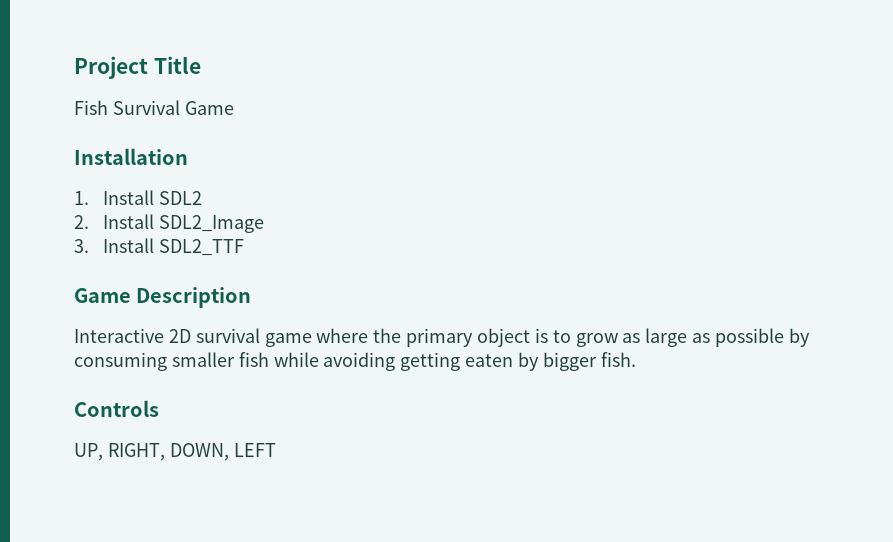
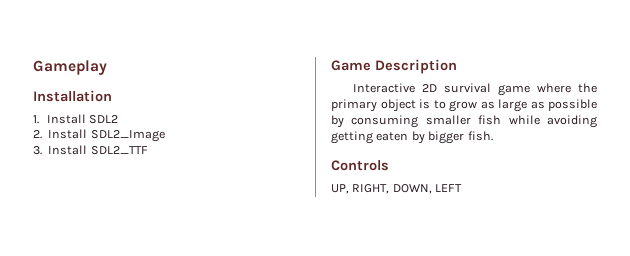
- Project Title
- Fish Survival Game
+ Gameplay

